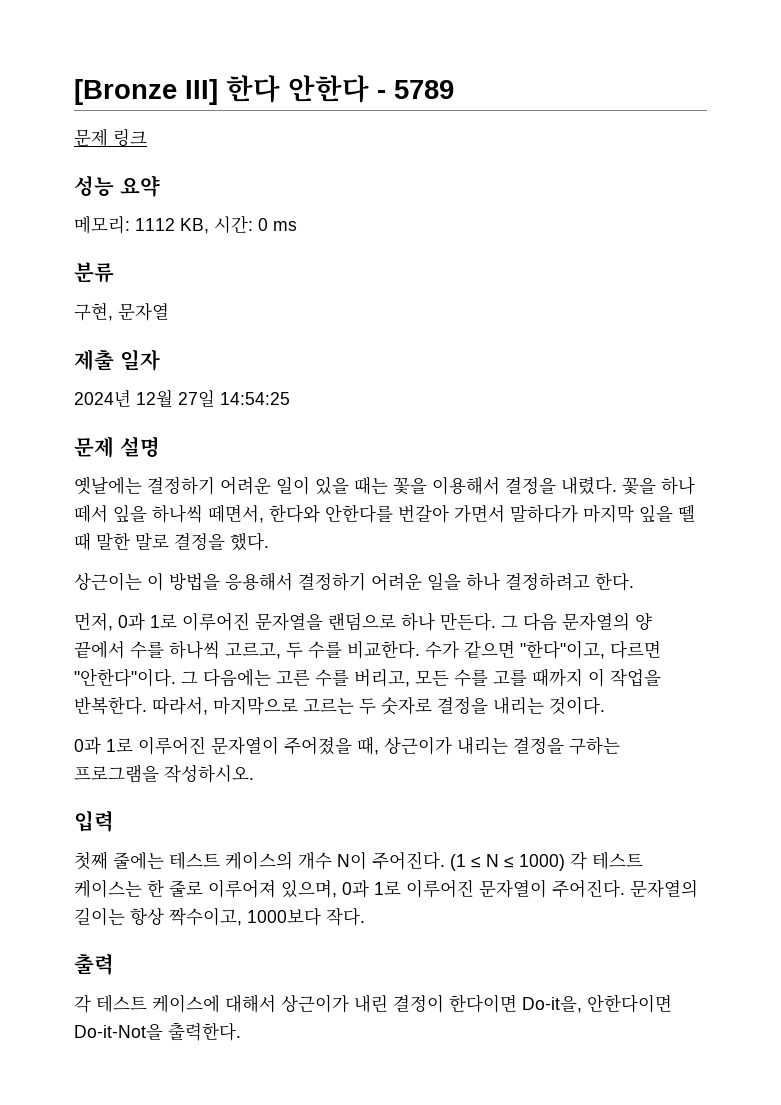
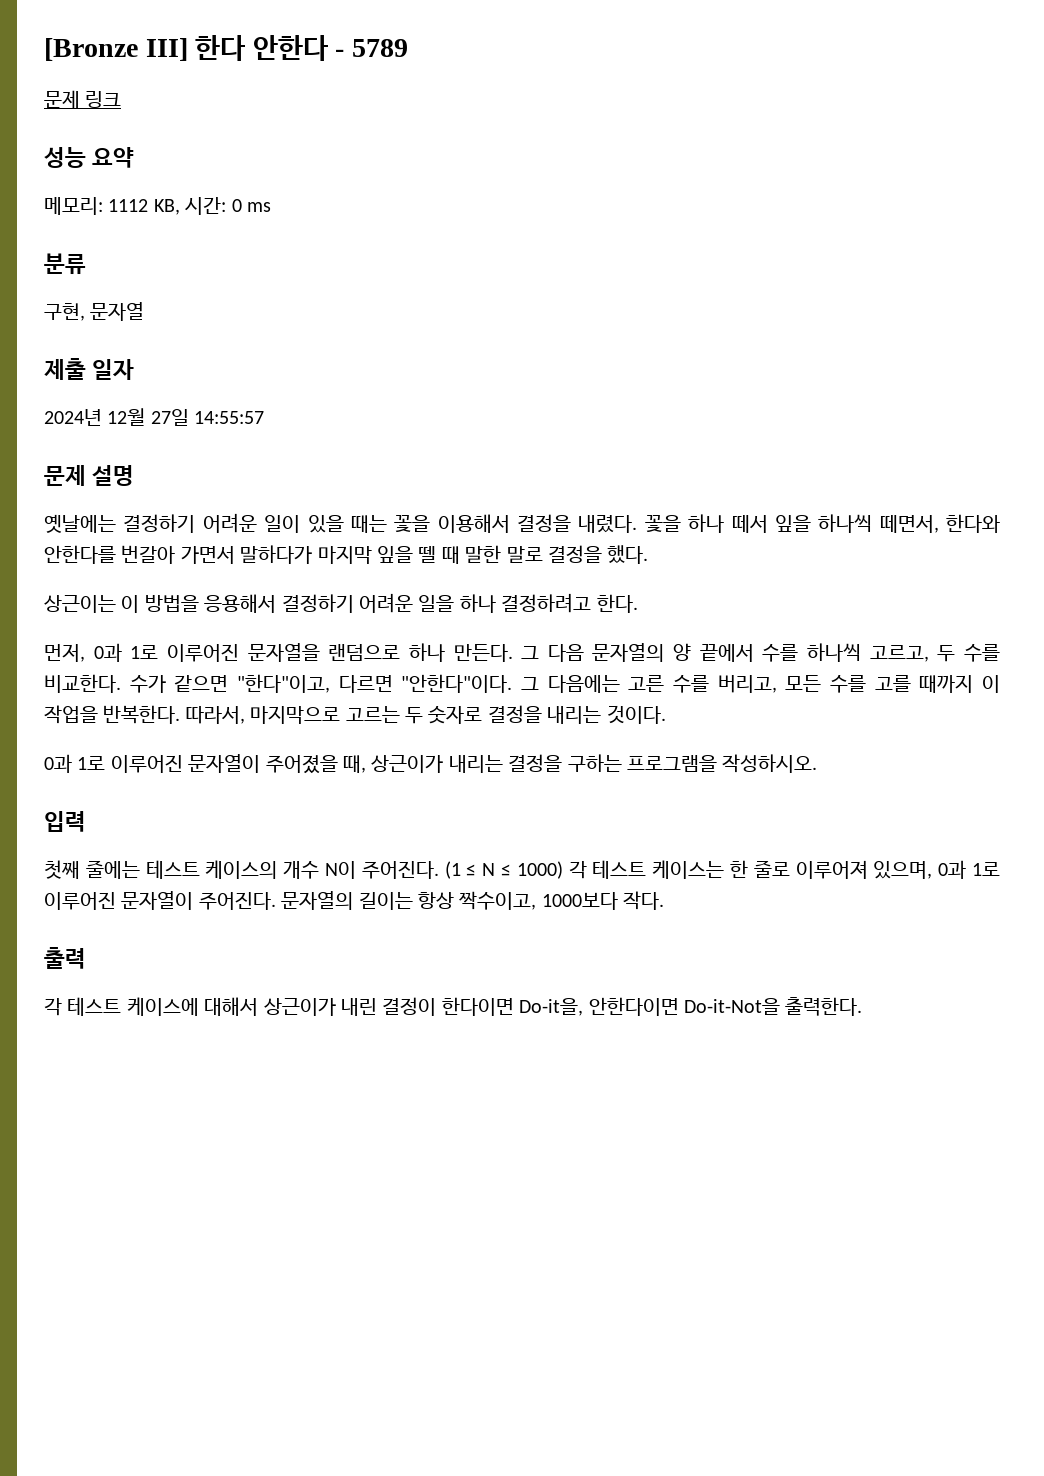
- 2024년 12월 27일 14:54:25
+ 2024년 12월 27일 14:55:57

